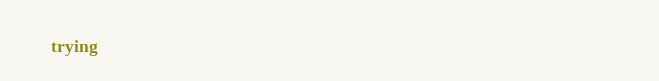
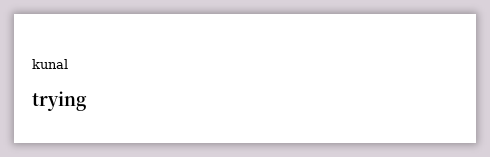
+ kunal

